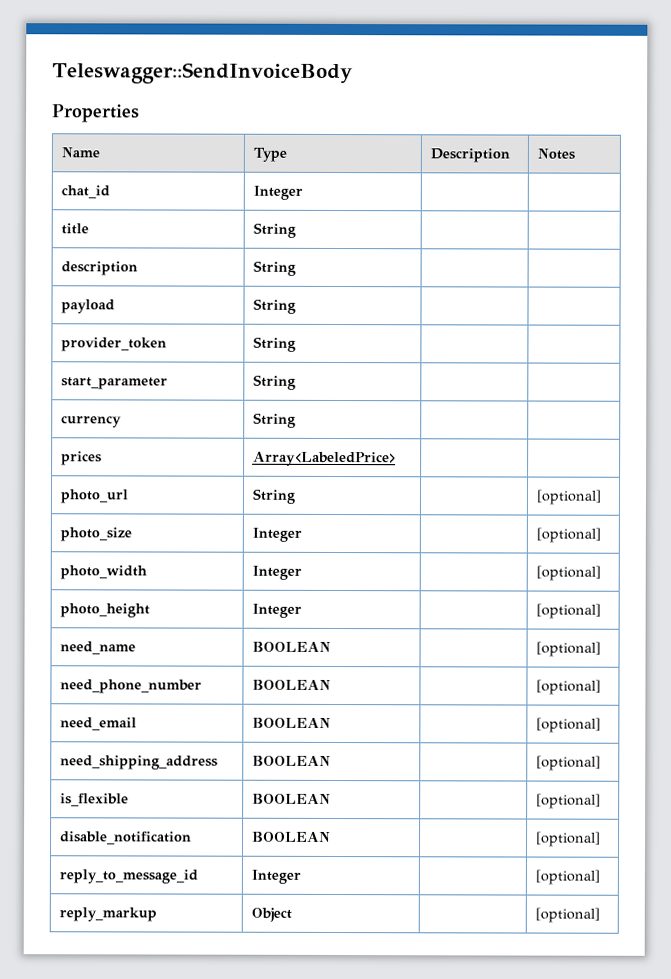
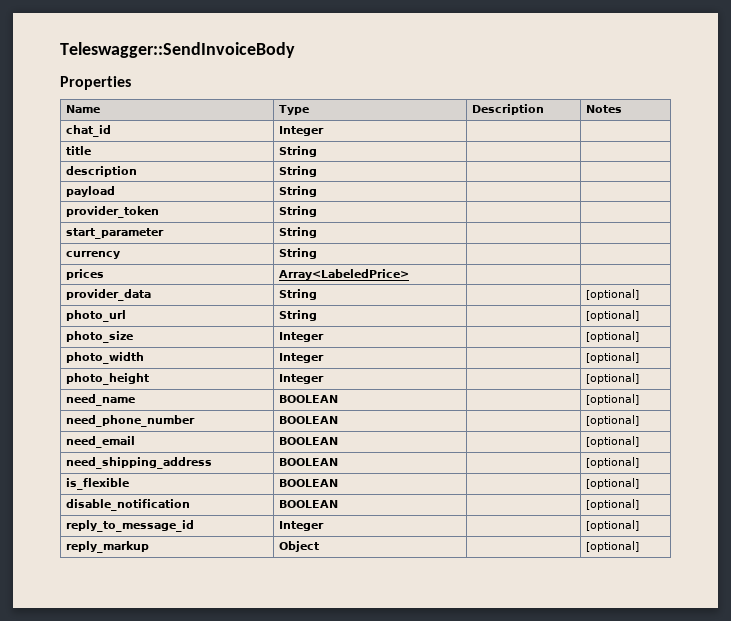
+ provider_data | String | | [optional]

